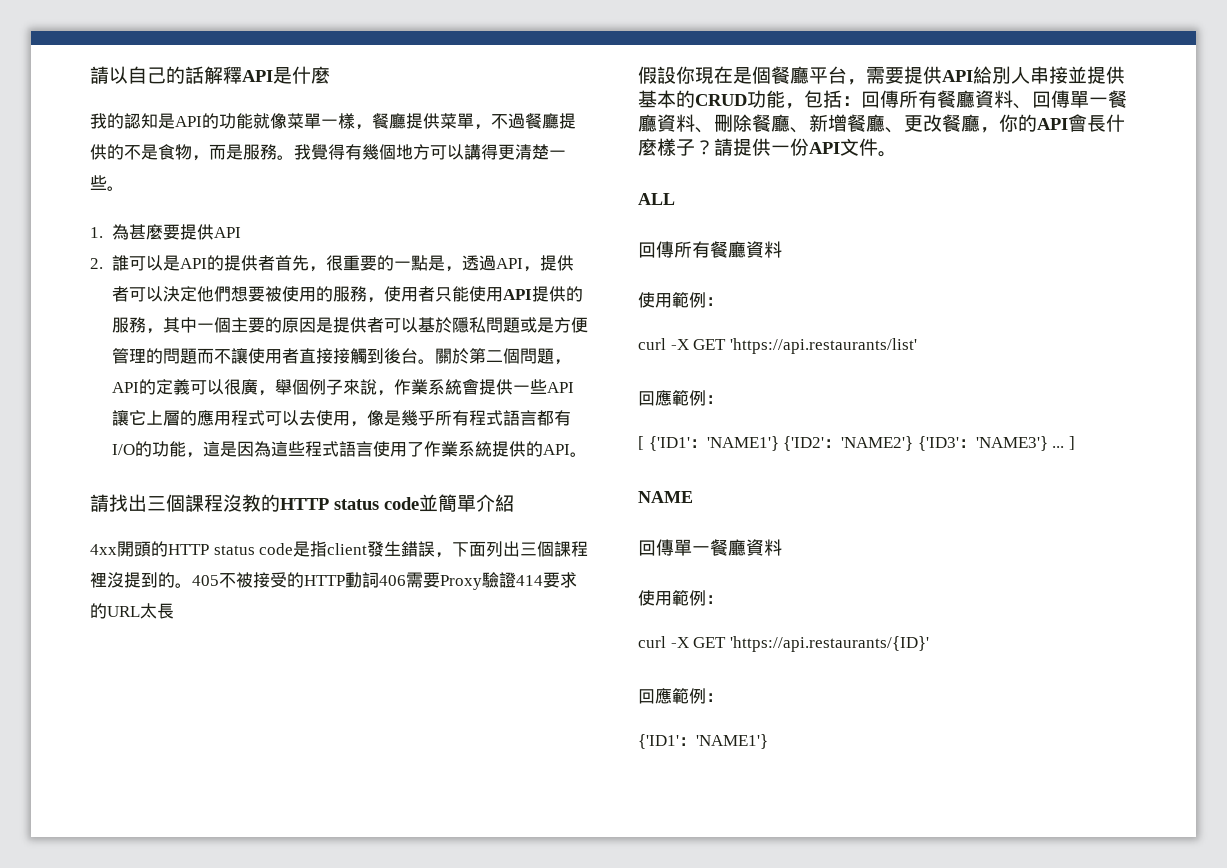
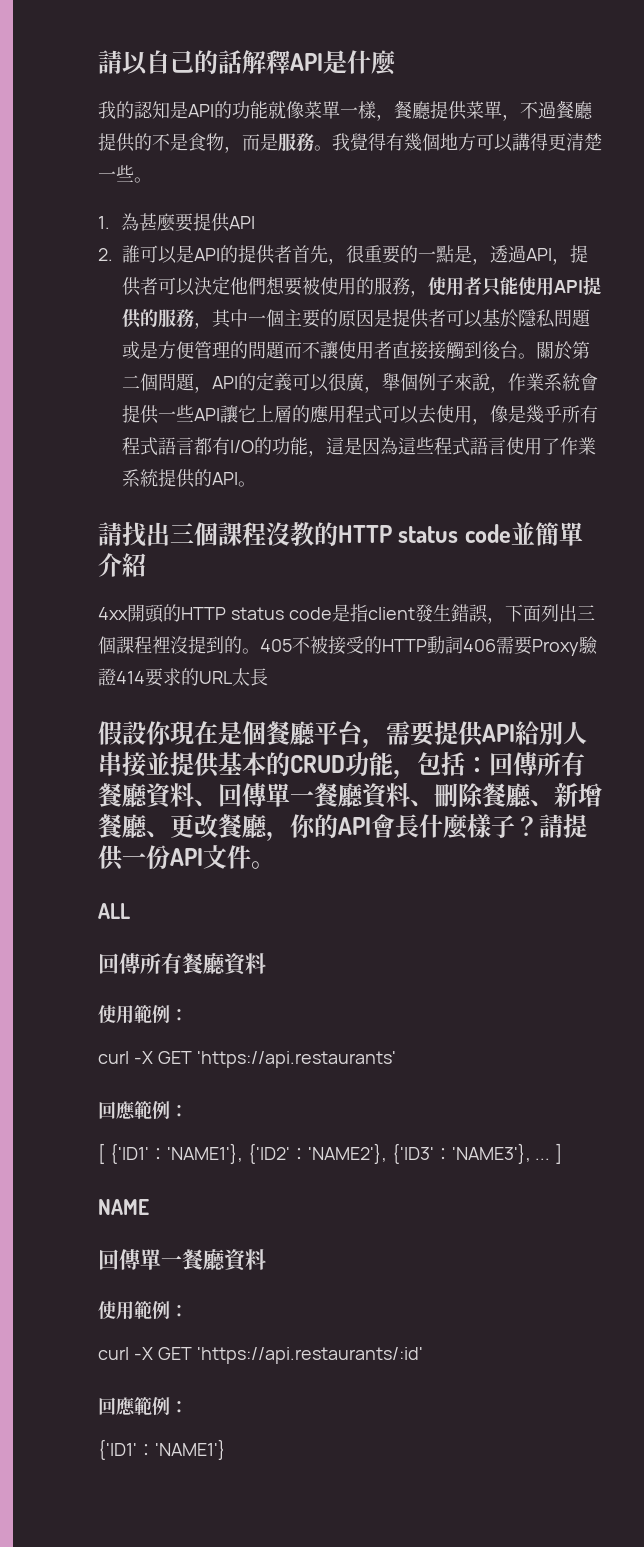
- curl -X GET 'https://api.restaurants/list'
+ curl -X GET 'https://api.restaurants'
- [ {'ID1'：'NAME1'} {'ID2'：'NAME2'} {'ID3'：'NAME3'} ... ]
+ [ {'ID1'：'NAME1'}, {'ID2'：'NAME2'}, {'ID3'：'NAME3'}, ... ]
- curl -X GET 'https://api.restaurants/{ID}'
+ curl -X GET 'https://api.restaurants/:id'

